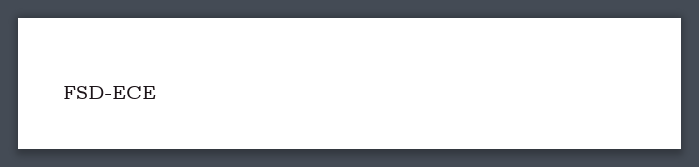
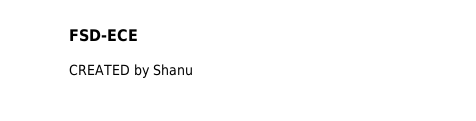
+ CREATED by Shanu

